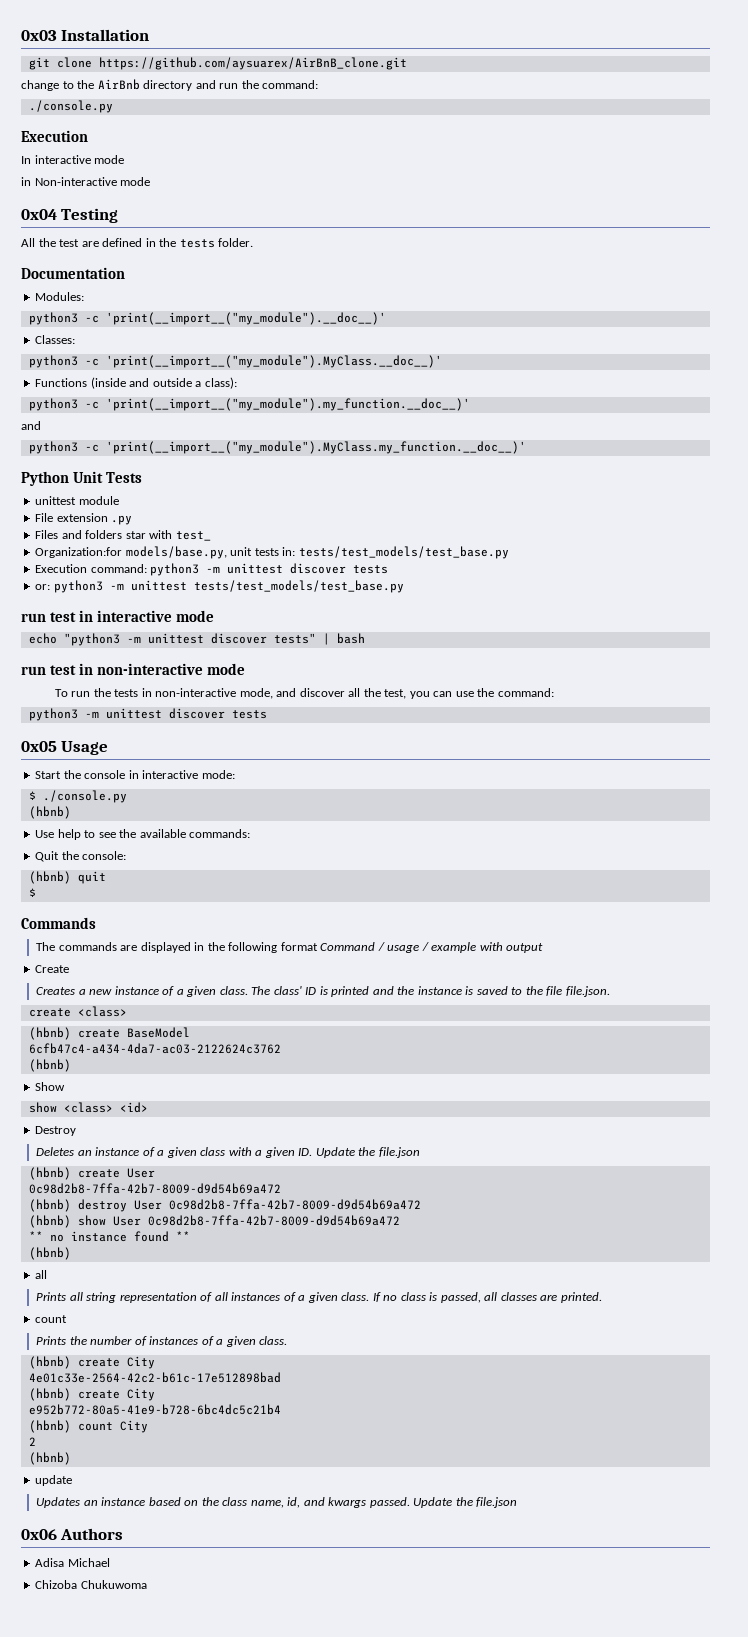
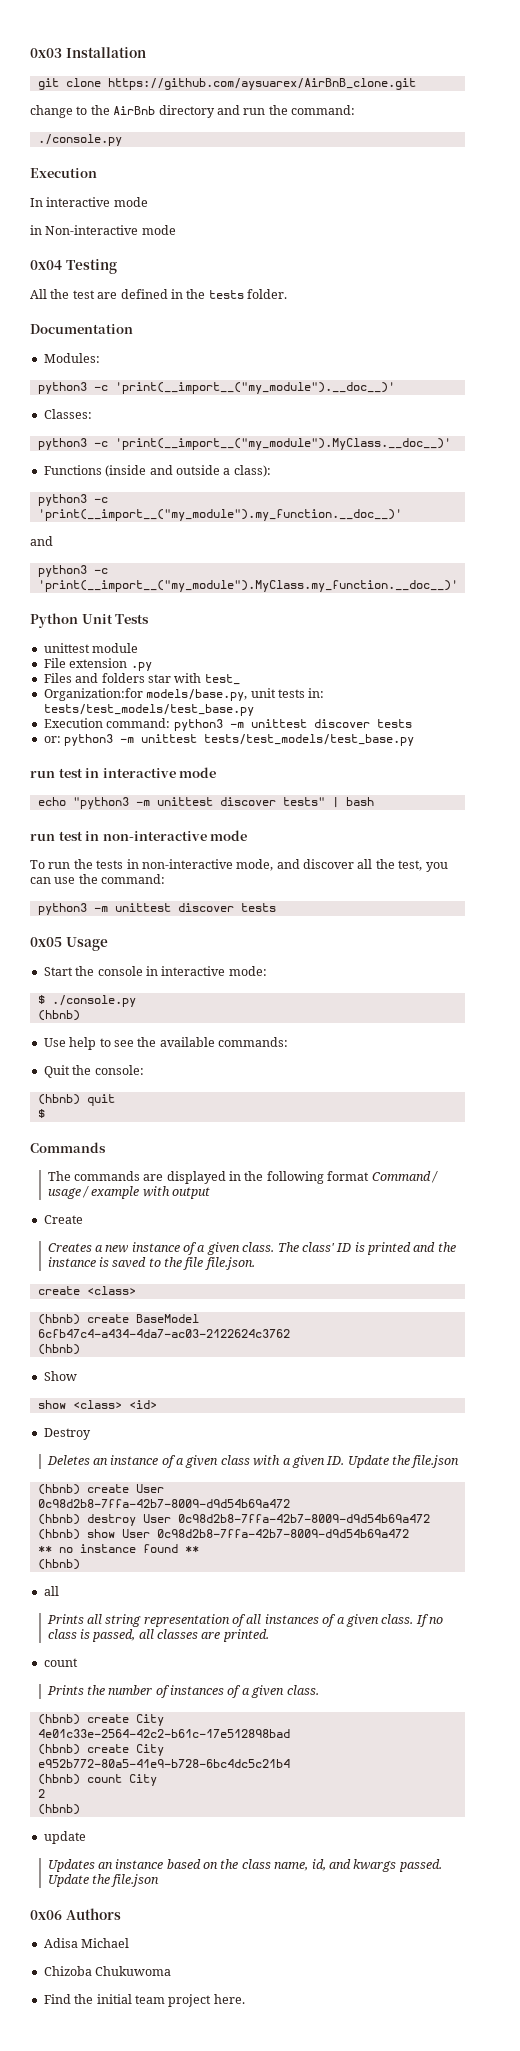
+ Find the initial team project here.

